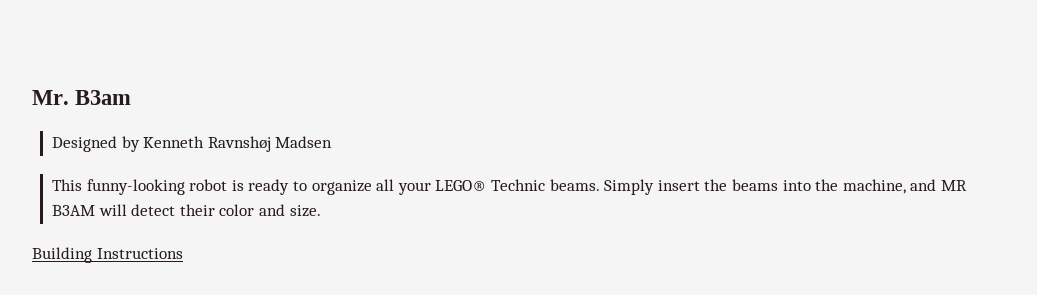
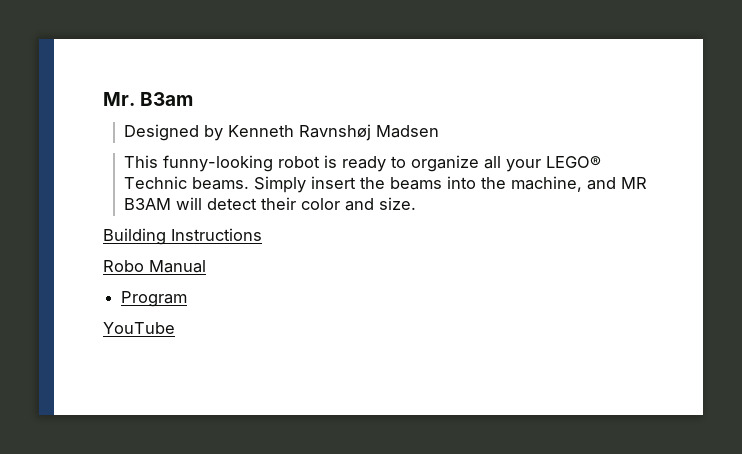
+ Robo Manual
+ Program
+ YouTube

